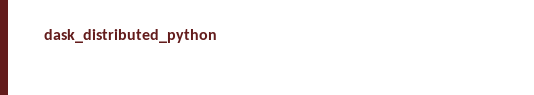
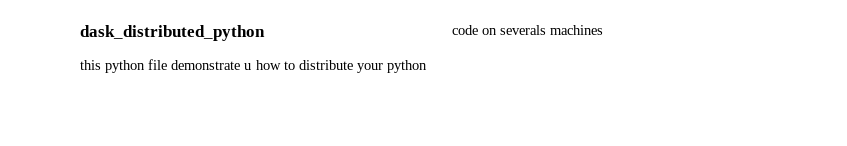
+ this python file demonstrate u how to distribute your python code on severals machines

